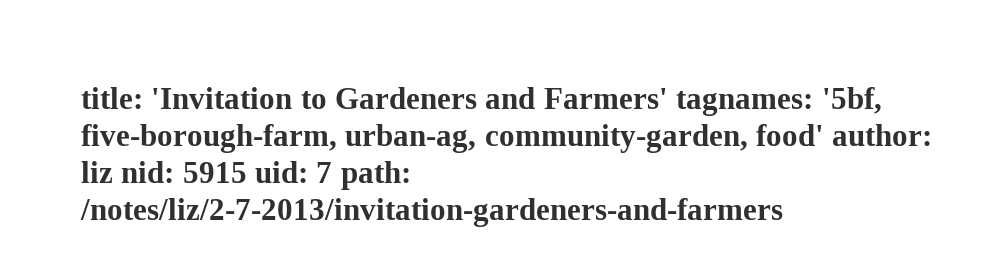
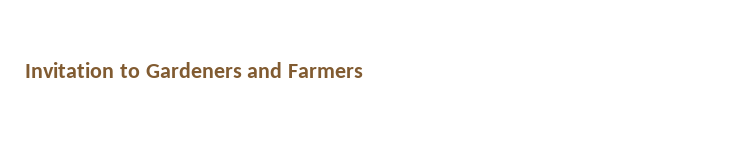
- title: 'Invitation to Gardeners and Farmers' tagnames: '5bf, five-borough-farm, urban-ag, community-garden, food' author: liz nid: 5915 uid: 7 path: /notes/liz/2-7-2013/invitation-gardeners-and-farmers
+ Invitation to Gardeners and Farmers

